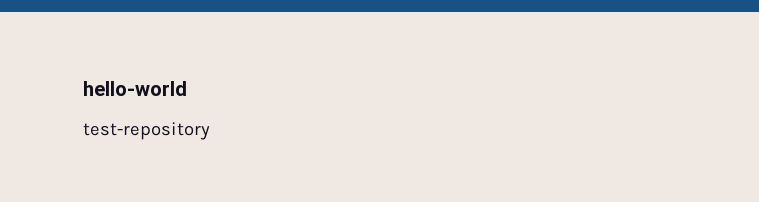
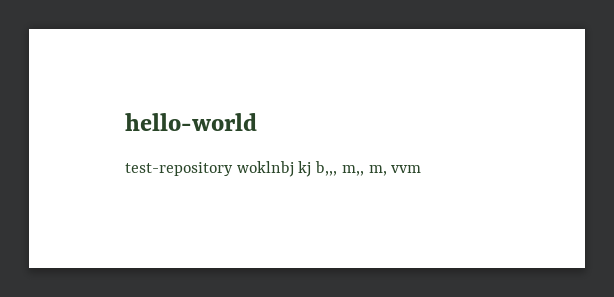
- test-repository
+ test-repository woklnbj kj b,,, m,, m, vvm

